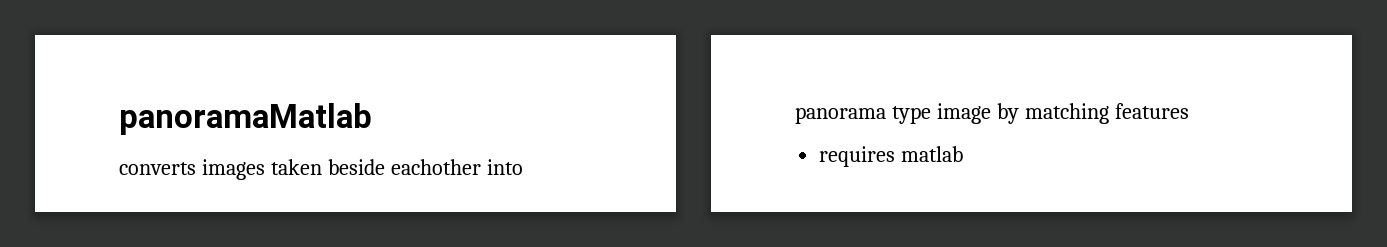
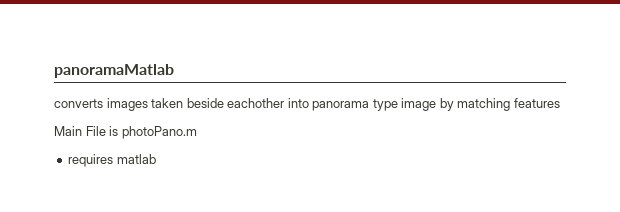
+ Main File is photoPano.m

